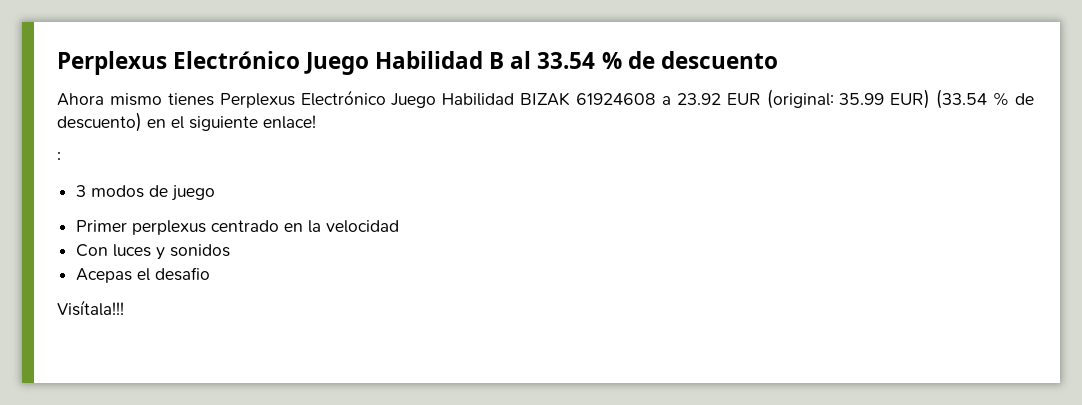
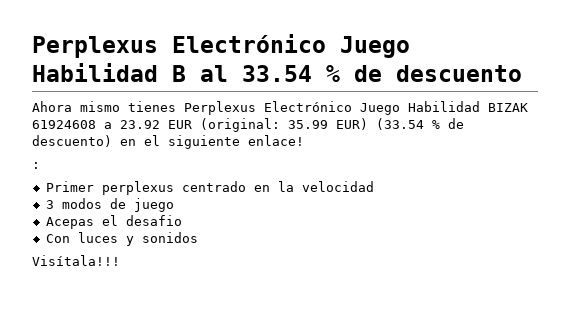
- 3 modos de juego
+ 3 modos de juego
+ Acepas el desafio
- Acepas el desafio

